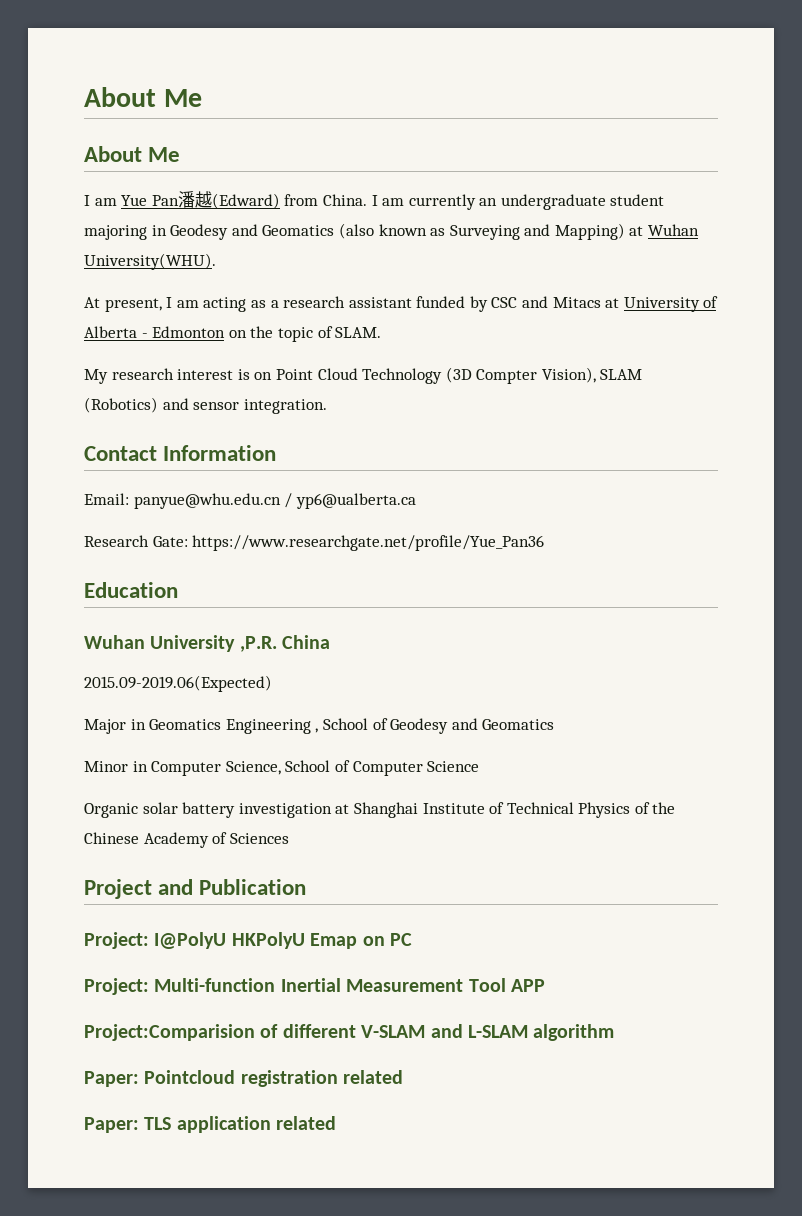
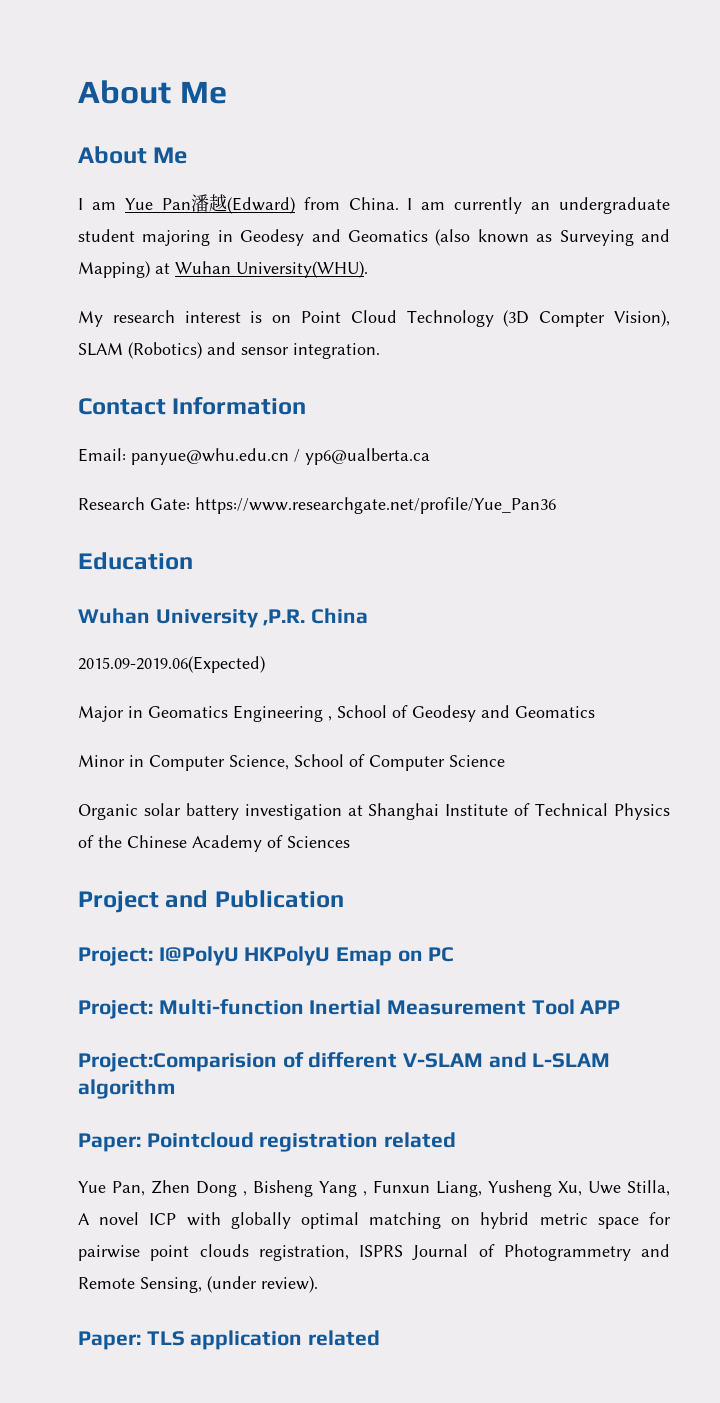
- At present, I am acting as a research assistant funded by CSC and Mitacs at University of Alberta - Edmonton on the topic of SLAM.
+ Yue Pan, Zhen Dong , Bisheng Yang , Funxun Liang, Yusheng Xu, Uwe Stilla, A novel ICP with globally optimal matching on hybrid metric space for pairwise point clouds registration, ISPRS Journal of Photogrammetry and Remote Sensing, (under review).

